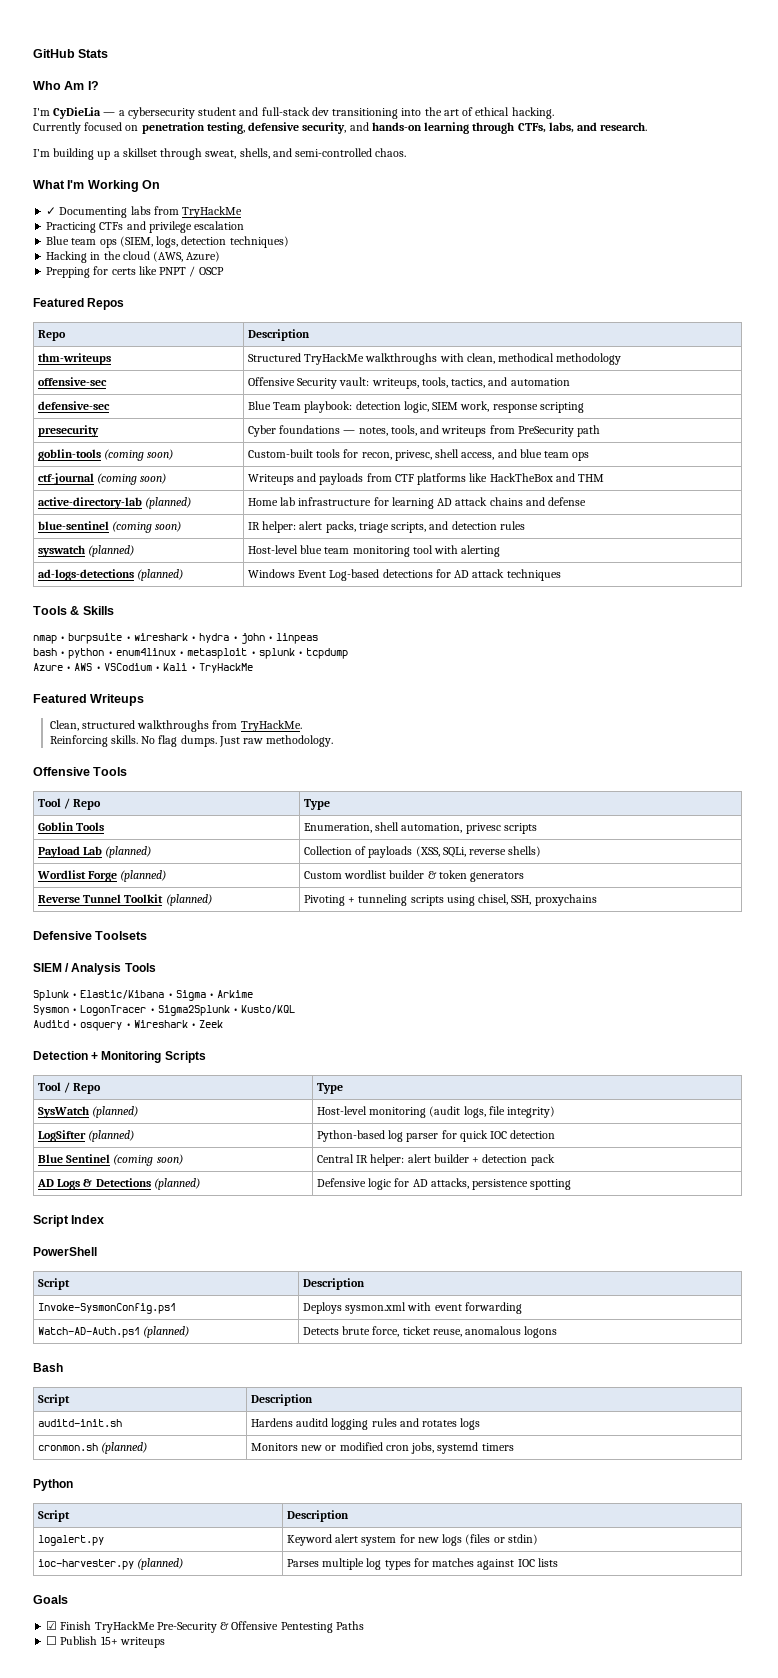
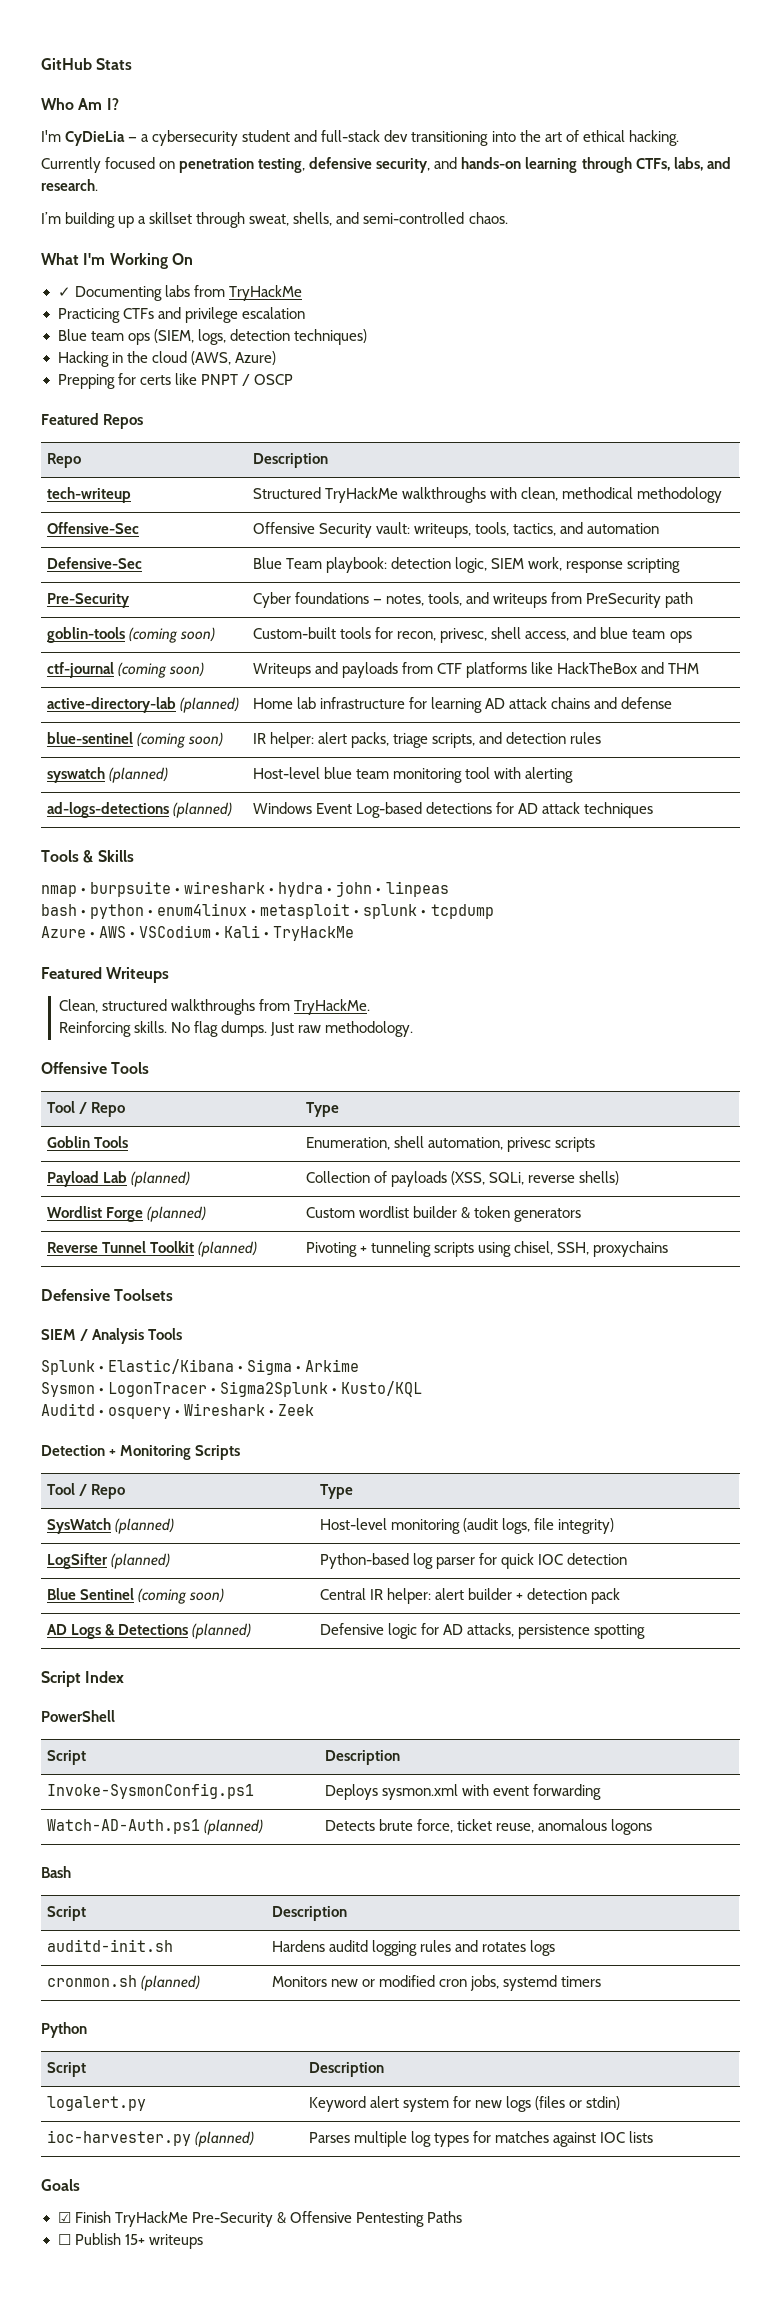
- thm-writeups | Structured TryHackMe walkthroughs with clean, methodical methodology
+ tech-writeup | Structured TryHackMe walkthroughs with clean, methodical methodology
- offensive-sec | Offensive Security vault: writeups, tools, tactics, and automation
+ Offensive-Sec | Offensive Security vault: writeups, tools, tactics, and automation
- defensive-sec | Blue Team playbook: detection logic, SIEM work, response scripting
+ Defensive-Sec | Blue Team playbook: detection logic, SIEM work, response scripting
- presecurity | Cyber foundations — notes, tools, and writeups from PreSecurity path
+ Pre-Security | Cyber foundations — notes, tools, and writeups from PreSecurity path

